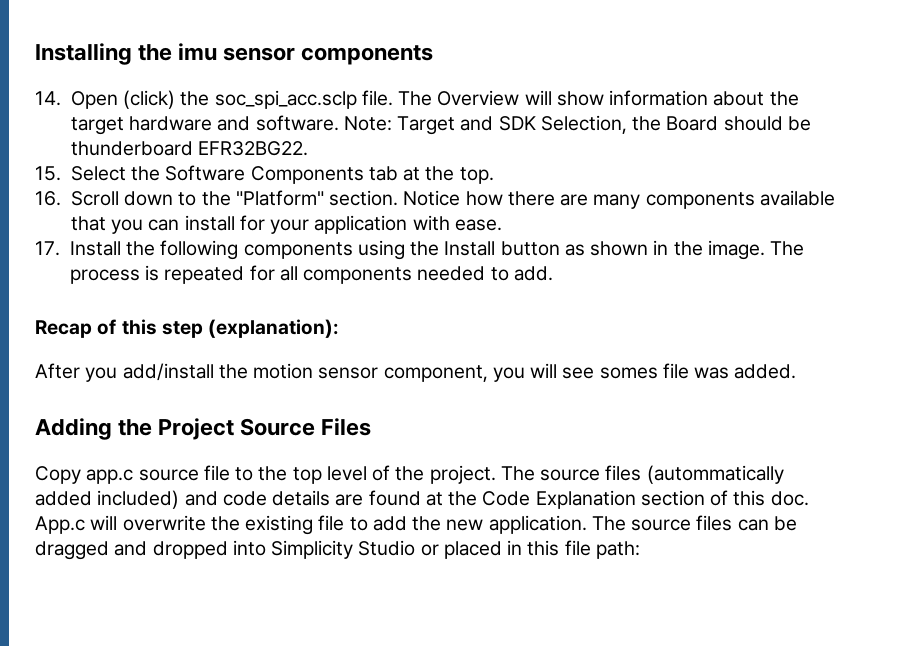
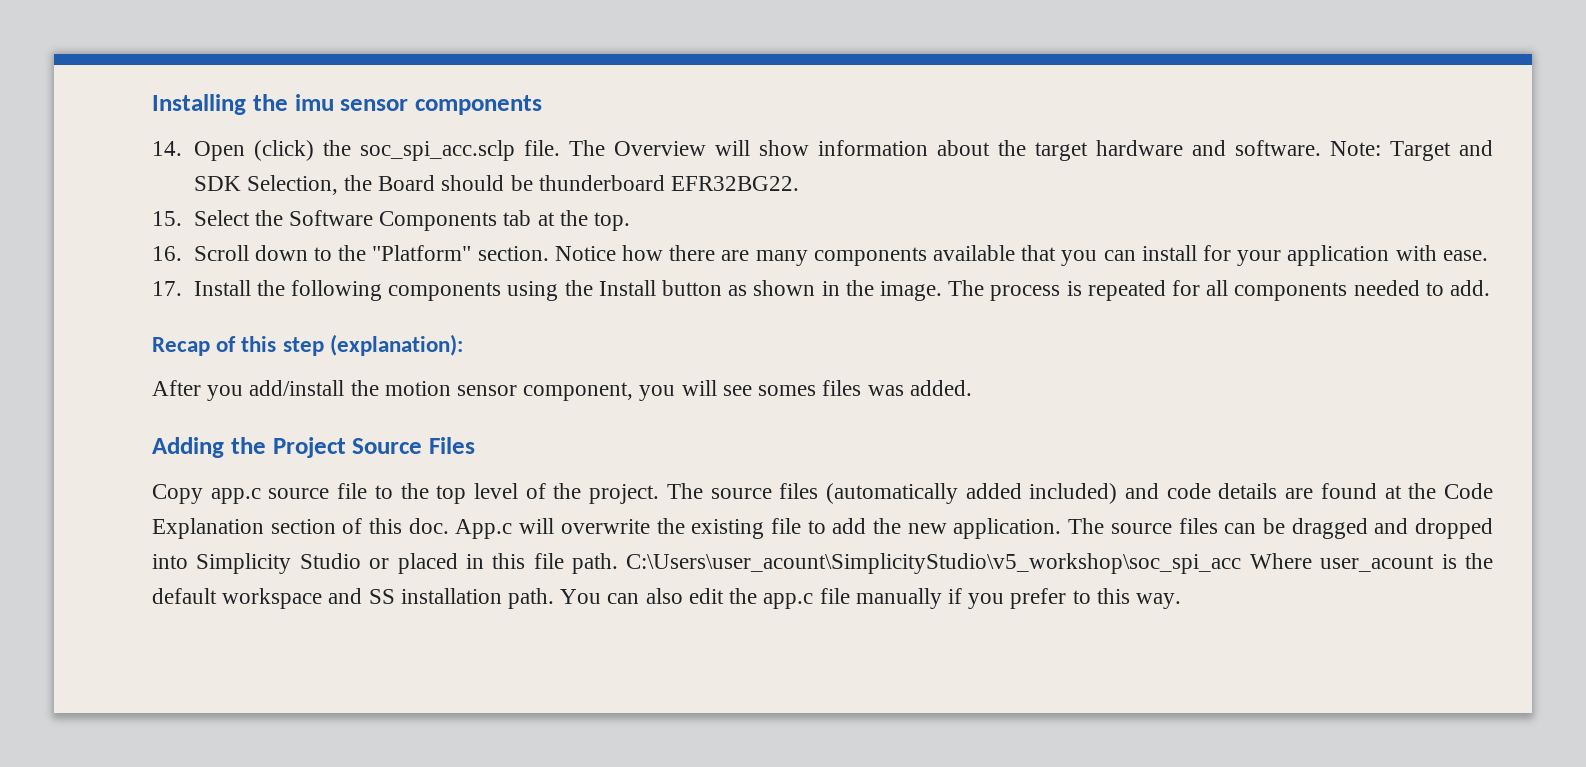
- After you add/install the motion sensor component, you will see somes file was added.
+ After you add/install the motion sensor component, you will see somes files was added.
- The source files (autommatically added included) and code details are found at the Code Explanation section of this doc.
+ The source files (automatically added included) and code details are found at the Code Explanation section of this doc.
- The source files can be dragged and dropped into Simplicity Studio or placed in this file path:
+ The source files can be dragged and dropped into Simplicity Studio or placed in this file path. C:\Users\user_acount\SimplicityStudio\v5_workshop\soc_spi_acc Where user_acount is the default workspace and SS installation path. You can also edit the app.c file manually if you prefer to this way.

